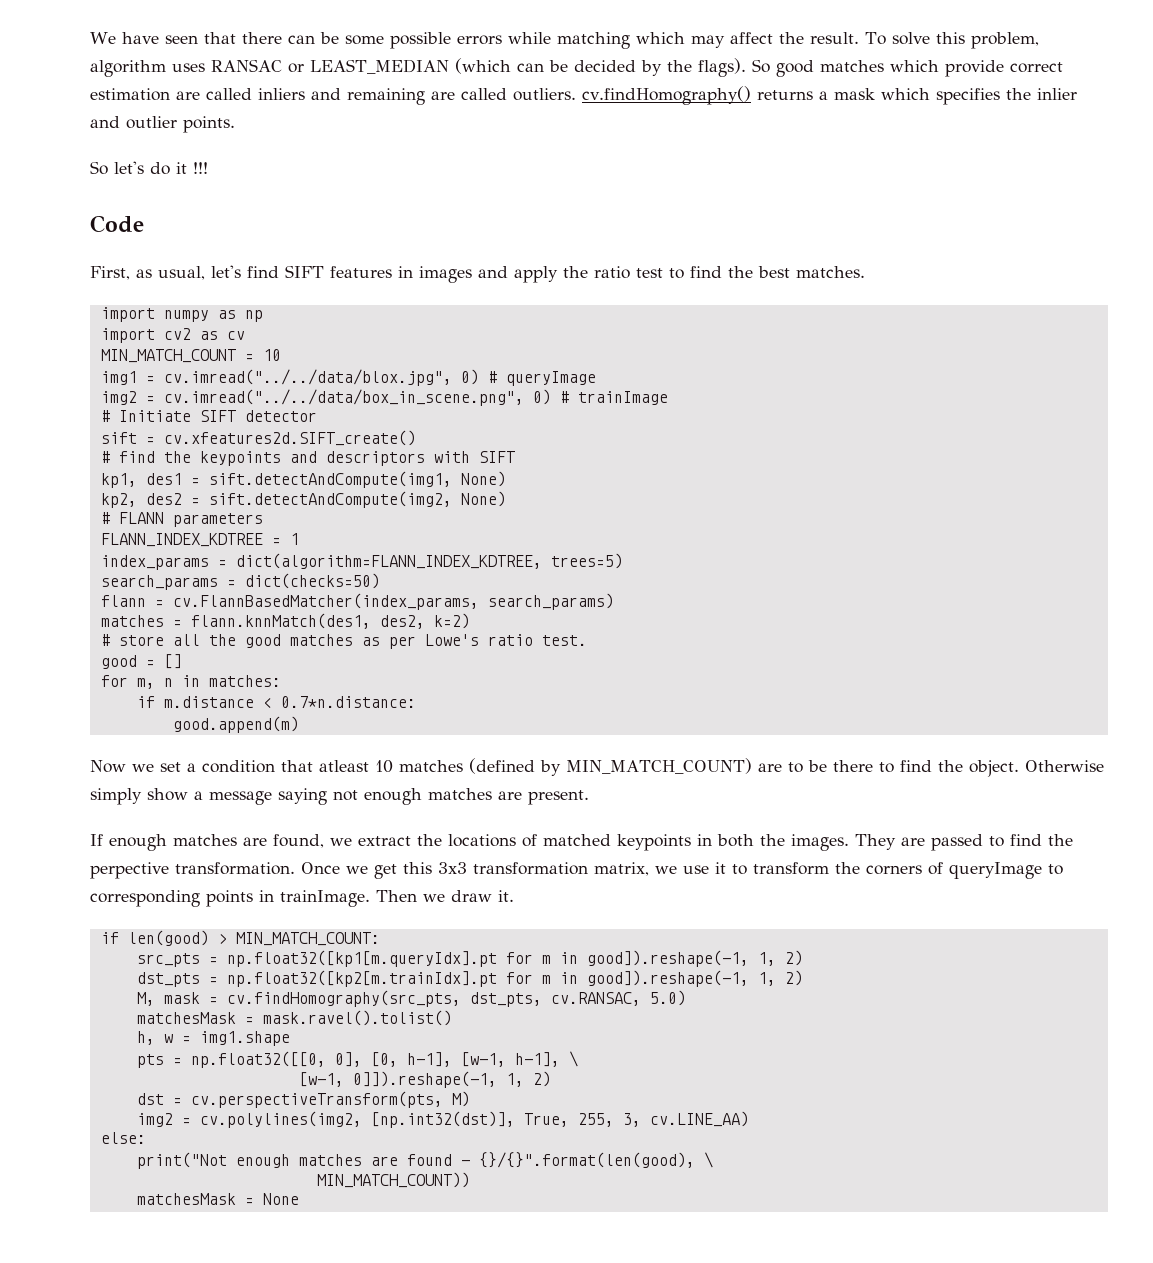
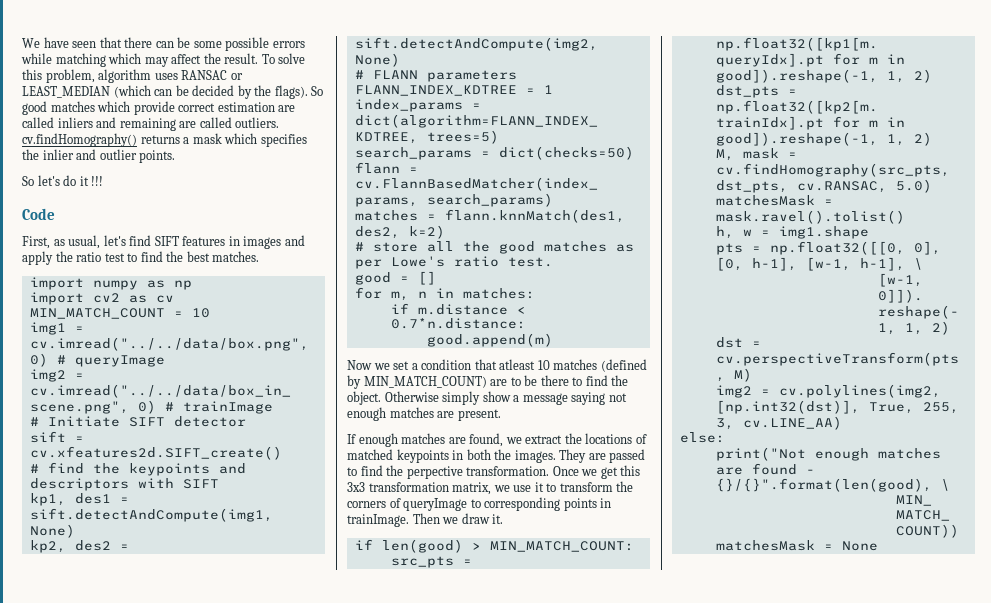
- img1 = cv.imread("../../data/blox.jpg", 0) # queryImage
+ img1 = cv.imread("../../data/box.png", 0) # queryImage

